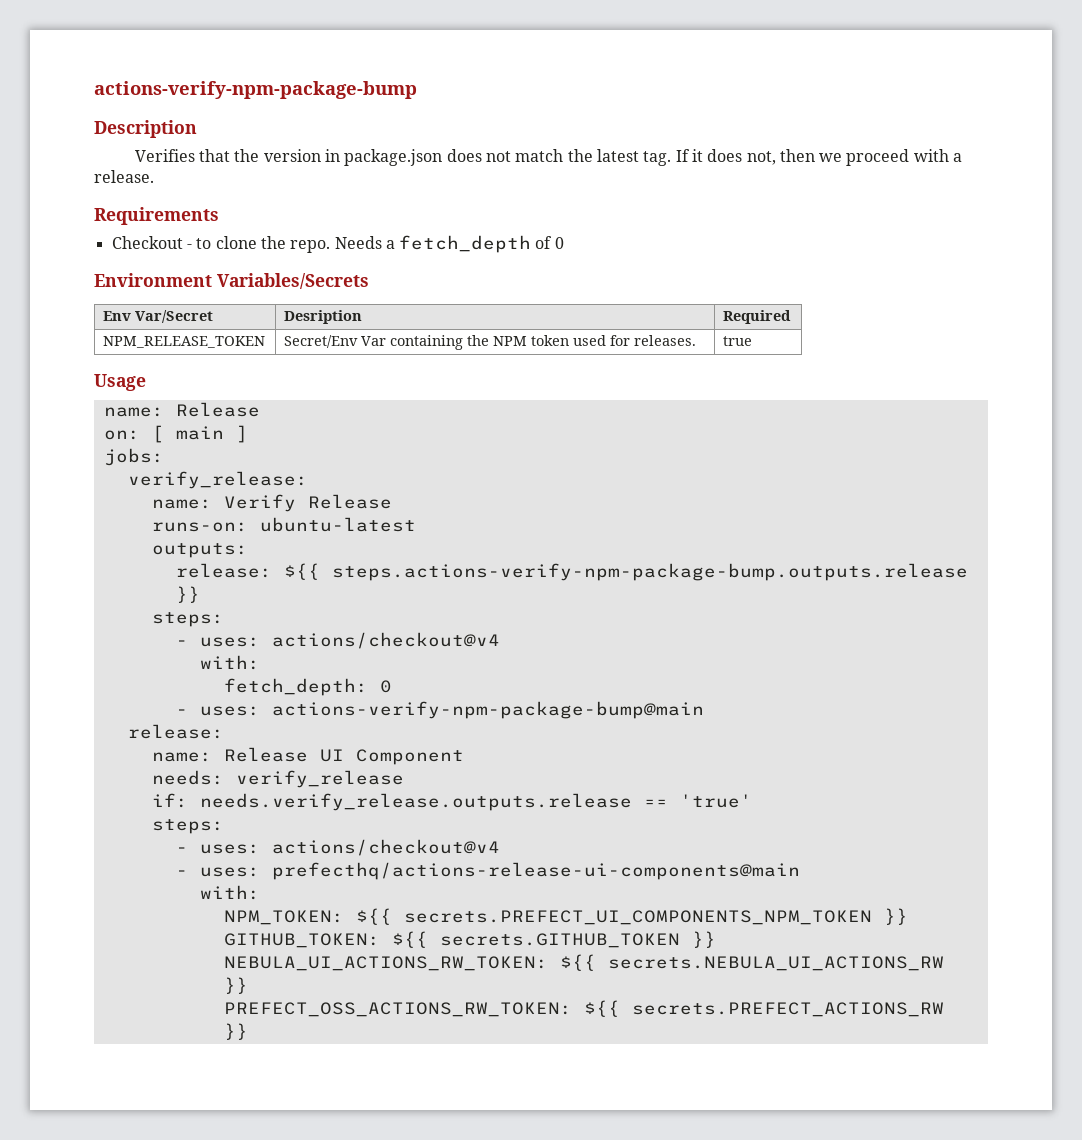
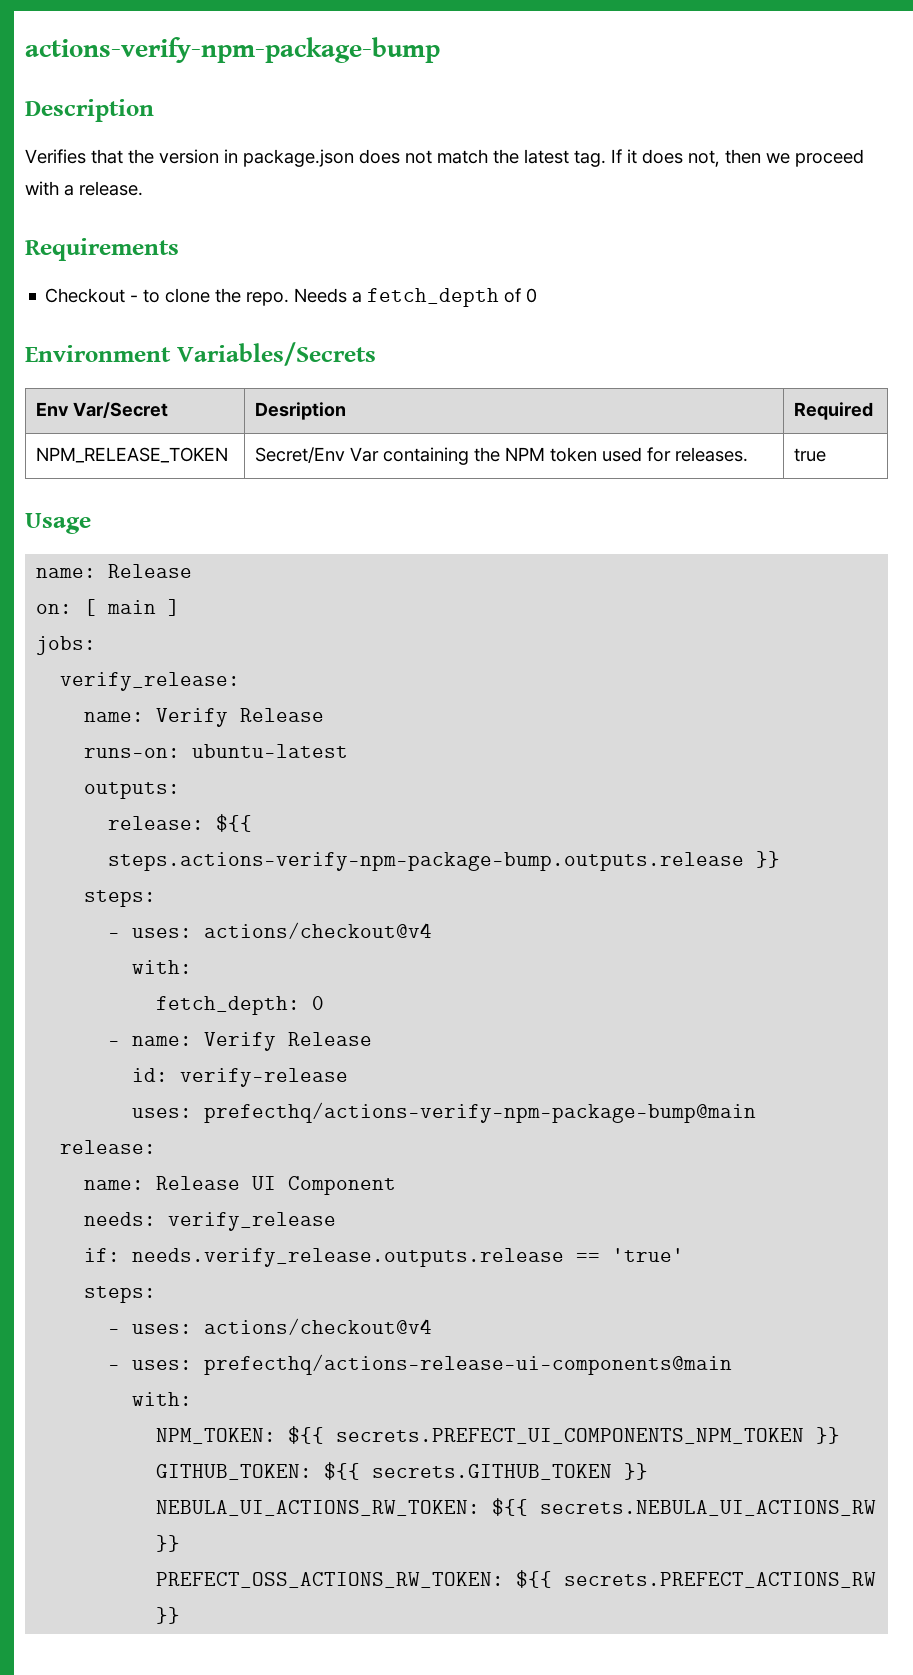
- - uses: actions-verify-npm-package-bump@main
+ - name: Verify Release
+ id: verify-release
+ uses: prefecthq/actions-verify-npm-package-bump@main

